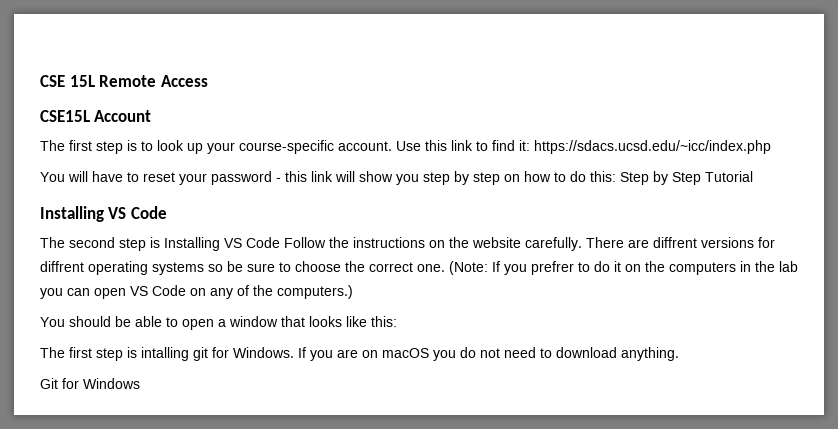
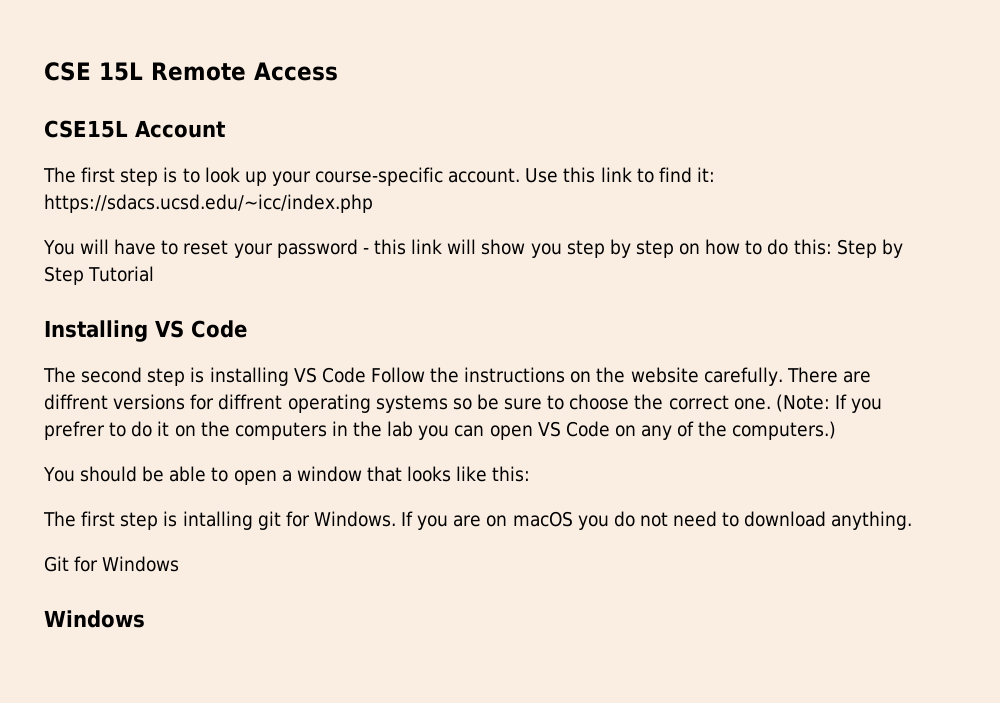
- The second step is Installing VS Code Follow the instructions on the website carefully.
+ The second step is installing VS Code Follow the instructions on the website carefully.
  Git for Windows
+ Windows

